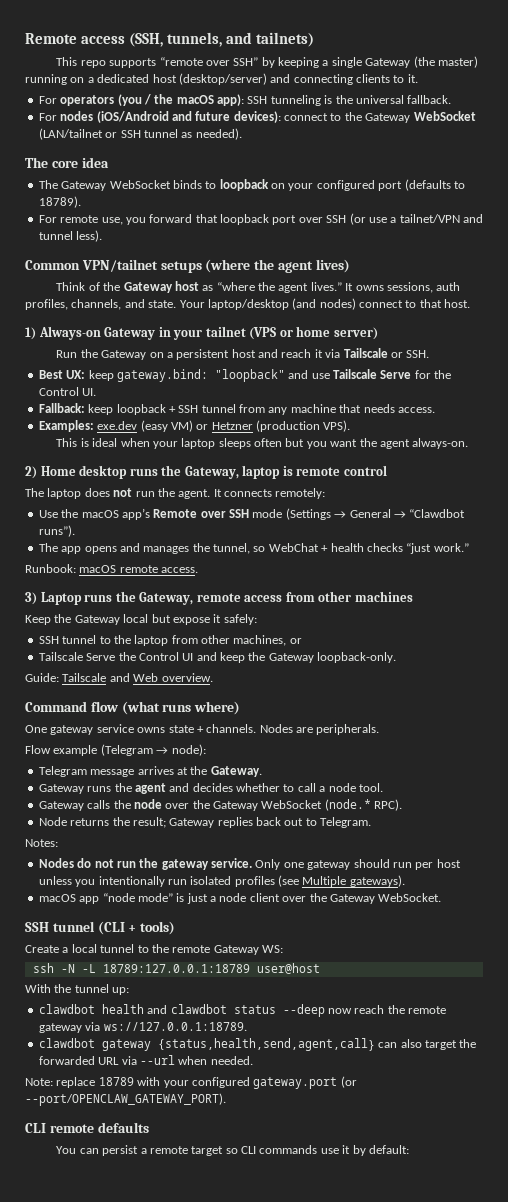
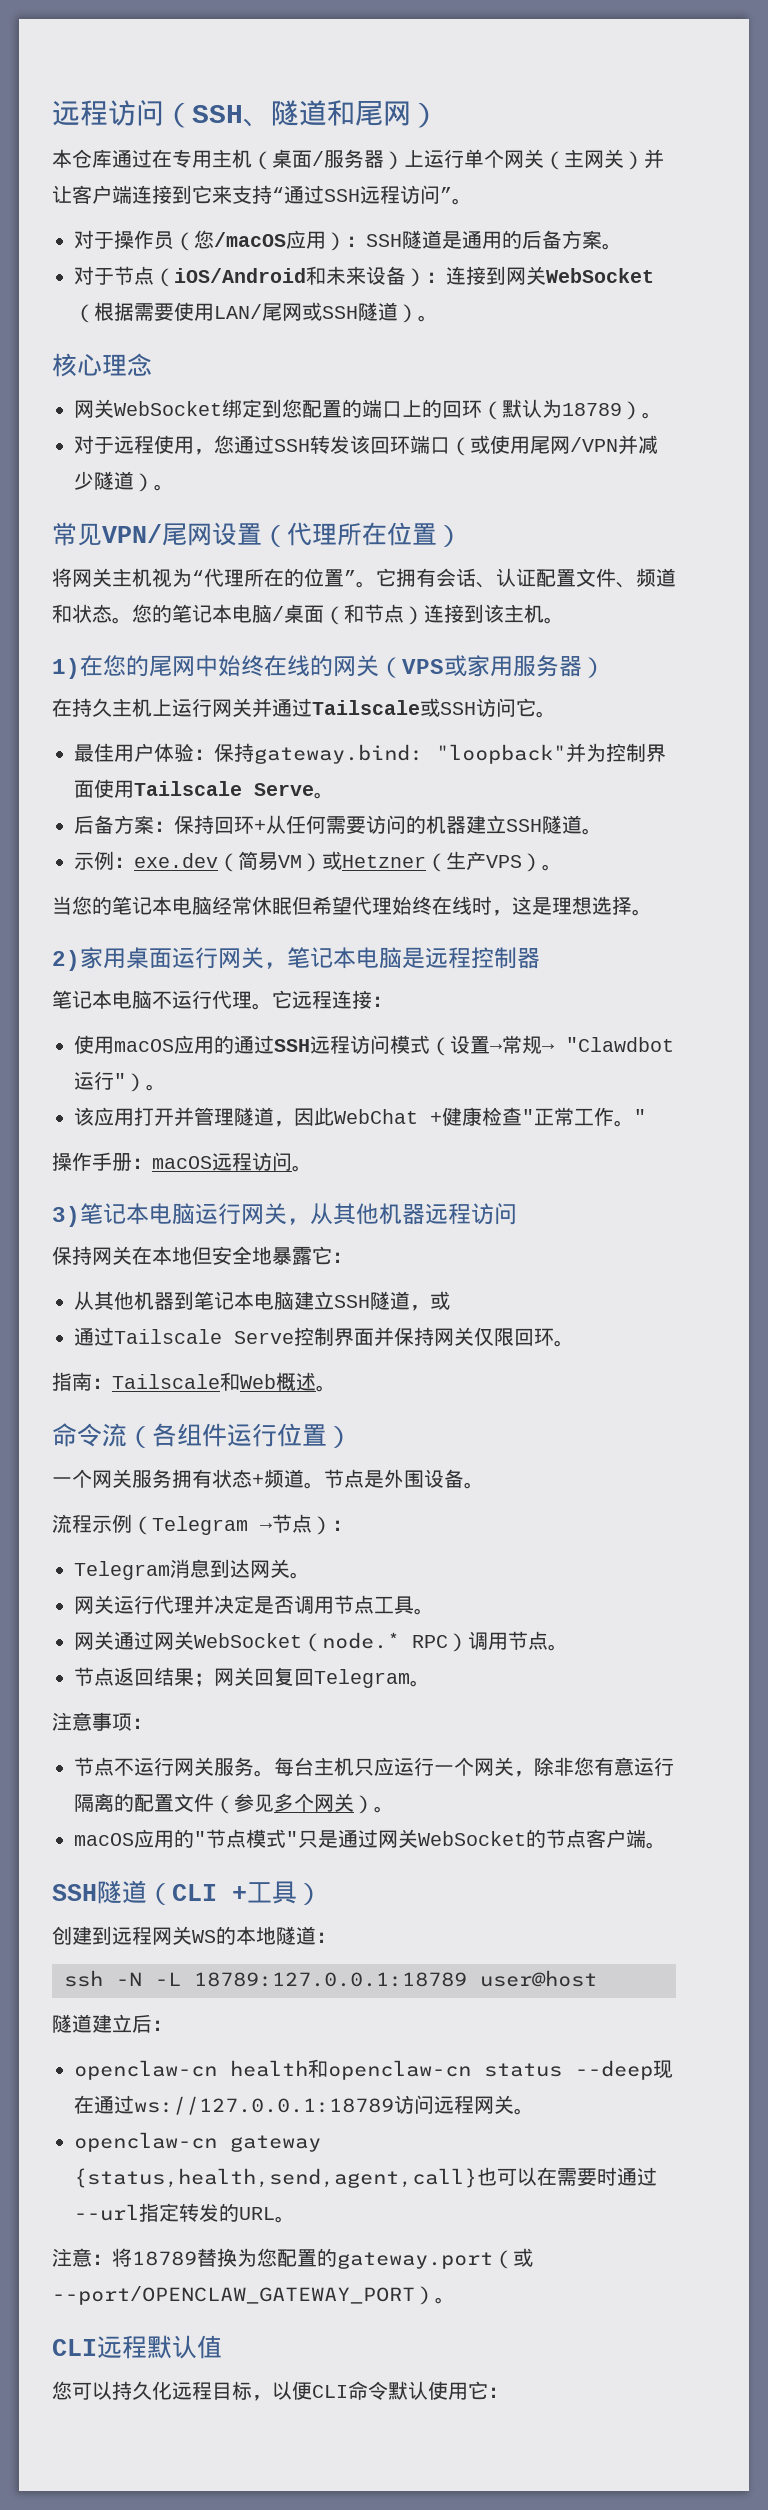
- Remote access (SSH, tunnels, and tailnets)
- This repo supports “remote over SSH” by keeping a single Gateway (the master) running on a dedicated host (desktop/server) and connecting clients to it.
- For operators (you / the macOS app): SSH tunneling is the universal fallback.
- For nodes (iOS/Android and future devices): connect to the Gateway WebSocket (LAN/tailnet or SSH tunnel as needed).
- The core idea
- The Gateway WebSocket binds to loopback on your configured port (defaults to 18789).
- For remote use, you forward that loopback port over SSH (or use a tailnet/VPN and tunnel less).
- Common VPN/tailnet setups (where the agent lives)
- Think of the Gateway host as “where the agent lives.” It owns sessions, auth profiles, channels, and state. Your laptop/desktop (and nodes) connect to that host.
- 1) Always-on Gateway in your tailnet (VPS or home server)
- Run the Gateway on a persistent host and reach it via Tailscale or SSH.
- Best UX: keep gateway.bind: "loopback" and use Tailscale Serve for the Control UI.
- Fallback: keep loopback + SSH tunnel from any machine that needs access.
- Examples: exe.dev (easy VM) or Hetzner (production VPS).
- This is ideal when your laptop sleeps often but you want the agent always-on.
- 2) Home desktop runs the Gateway, laptop is remote control
- The laptop does not run the agent. It connects remotely:
- Use the macOS app’s Remote over SSH mode (Settings → General → “Clawdbot runs”).
- The app opens and manages the tunnel, so WebChat + health checks “just work.”
- Runbook: macOS remote access.
- 3) Laptop runs the Gateway, remote access from other machines
- Keep the Gateway local but expose it safely:
- SSH tunnel to the laptop from other machines, or
- Tailscale Serve the Control UI and keep the Gateway loopback-only.
- Guide: Tailscale and Web overview.
- Command flow (what runs where)
- One gateway service owns state + channels. Nodes are peripherals.
- Flow example (Telegram → node):
- Telegram message arrives at the Gateway.
- Gateway runs the agent and decides whether to call a node tool.
- Gateway calls the node over the Gateway WebSocket (node.* RPC).
- Node returns the result; Gateway replies back out to Telegram.
- Notes:
- Nodes do not run the gateway service. Only one gateway should run per host unless you intentionally run isolated profiles (see Multiple gateways).
- macOS app “node mode” is just a node client over the Gateway WebSocket.
- SSH tunnel (CLI + tools)
- Create a local tunnel to the remote Gateway WS:
+ 远程访问（SSH、隧道和尾网）
+ 本仓库通过在专用主机（桌面/服务器）上运行单个网关（主网关）并让客户端连接到它来支持“通过SSH远程访问”。
+ 对于操作员（您/macOS应用）：SSH隧道是通用的后备方案。
+ 对于节点（iOS/Android和未来设备）：连接到网关WebSocket（根据需要使用LAN/尾网或SSH隧道）。
+ 核心理念
+ 网关WebSocket绑定到您配置的端口上的回环（默认为18789）。
+ 对于远程使用，您通过SSH转发该回环端口（或使用尾网/VPN并减少隧道）。
+ 常见VPN/尾网设置（代理所在位置）
+ 将网关主机视为“代理所在的位置”。它拥有会话、认证配置文件、频道和状态。您的笔记本电脑/桌面（和节点）连接到该主机。
+ 1)在您的尾网中始终在线的网关（VPS或家用服务器）
+ 在持久主机上运行网关并通过Tailscale或SSH访问它。
+ 最佳用户体验：保持gateway.bind: "loopback"并为控制界面使用Tailscale Serve。
+ 后备方案：保持回环+从任何需要访问的机器建立SSH隧道。
+ 示例：exe.dev（简易VM）或Hetzner（生产VPS）。
+ 当您的笔记本电脑经常休眠但希望代理始终在线时，这是理想选择。
+ 2)家用桌面运行网关，笔记本电脑是远程控制器
+ 笔记本电脑不运行代理。它远程连接：
+ 使用macOS应用的通过SSH远程访问模式（设置→常规→ "Clawdbot运行"）。
+ 该应用打开并管理隧道，因此WebChat +健康检查"正常工作。"
+ 操作手册：macOS远程访问。
+ 3)笔记本电脑运行网关，从其他机器远程访问
+ 保持网关在本地但安全地暴露它：
+ 从其他机器到笔记本电脑建立SSH隧道，或
+ 通过Tailscale Serve控制界面并保持网关仅限回环。
+ 指南：Tailscale和Web概述。
+ 命令流（各组件运行位置）
+ 一个网关服务拥有状态+频道。节点是外围设备。
+ 流程示例（Telegram →节点）：
+ Telegram消息到达网关。
+ 网关运行代理并决定是否调用节点工具。
+ 网关通过网关WebSocket（node.* RPC）调用节点。
+ 节点返回结果；网关回复回Telegram。
+ 注意事项：
+ 节点不运行网关服务。每台主机只应运行一个网关，除非您有意运行隔离的配置文件（参见多个网关）。
+ macOS应用的"节点模式"只是通过网关WebSocket的节点客户端。
+ SSH隧道（CLI +工具）
+ 创建到远程网关WS的本地隧道：
- With the tunnel up:
- clawdbot health and clawdbot status --deep now reach the remote gateway via ws://127.0.0.1:18789.
- clawdbot gateway {status,health,send,agent,call} can also target the forwarded URL via --url when needed.
- Note: replace 18789 with your configured gateway.port (or --port/OPENCLAW_GATEWAY_PORT).
- CLI remote defaults
- You can persist a remote target so CLI commands use it by default:
+ 隧道建立后：
+ openclaw-cn health和openclaw-cn status --deep现在通过ws://127.0.0.1:18789访问远程网关。
+ openclaw-cn gateway {status,health,send,agent,call}也可以在需要时通过--url指定转发的URL。
+ 注意：将18789替换为您配置的gateway.port（或--port/OPENCLAW_GATEWAY_PORT）。
+ CLI远程默认值
+ 您可以持久化远程目标，以便CLI命令默认使用它：

